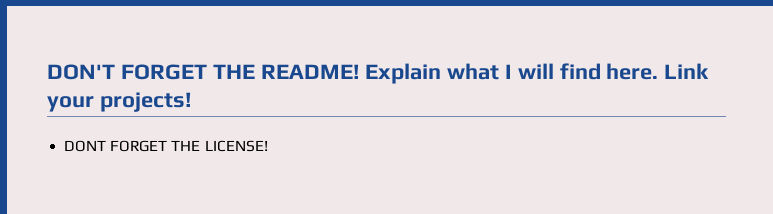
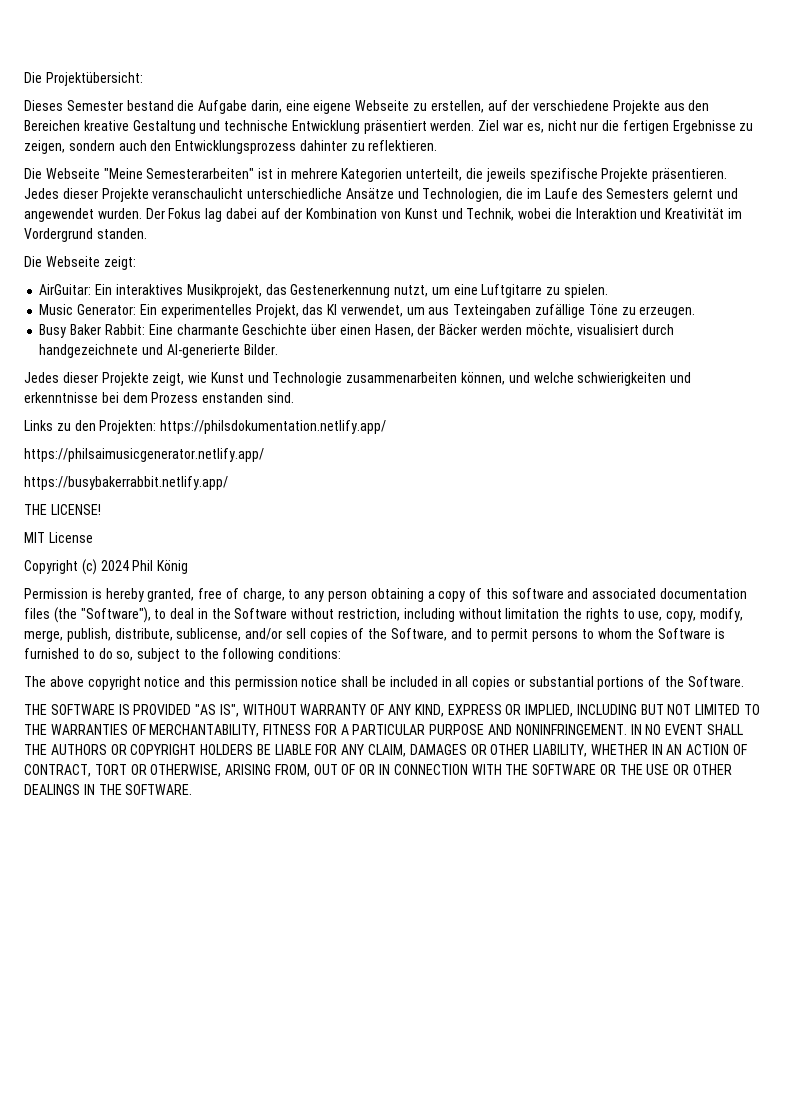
- DON'T FORGET THE README! Explain what I will find here. Link your projects!
- DONT FORGET THE LICENSE!
+ Die Projektübersicht:
+ Dieses Semester bestand die Aufgabe darin, eine eigene Webseite zu erstellen, auf der verschiedene Projekte aus den Bereichen kreative Gestaltung und technische Entwicklung präsentiert werden. Ziel war es, nicht nur die fertigen Ergebnisse zu zeigen, sondern auch den Entwicklungsprozess dahinter zu reflektieren.
+ Die Webseite "Meine Semesterarbeiten" ist in mehrere Kategorien unterteilt, die jeweils spezifische Projekte präsentieren. Jedes dieser Projekte veranschaulicht unterschiedliche Ansätze und Technologien, die im Laufe des Semesters gelernt und angewendet wurden. Der Fokus lag dabei auf der Kombination von Kunst und Technik, wobei die Interaktion und Kreativität im Vordergrund standen.
+ Die Webseite zeigt:
+ AirGuitar: Ein interaktives Musikprojekt, das Gestenerkennung nutzt, um eine Luftgitarre zu spielen.
+ Music Generator: Ein experimentelles Projekt, das KI verwendet, um aus Texteingaben zufällige Töne zu erzeugen.
+ Busy Baker Rabbit: Eine charmante Geschichte über einen Hasen, der Bäcker werden möchte, visualisiert durch handgezeichnete und AI-generierte Bilder.
+ Jedes dieser Projekte zeigt, wie Kunst und Technologie zusammenarbeiten können, und welche schwierigkeiten und erkenntnisse bei dem Prozess enstanden sind.
+ Links zu den Projekten: https://philsdokumentation.netlify.app/
+ https://philsaimusicgenerator.netlify.app/
+ https://busybakerrabbit.netlify.app/
+ THE LICENSE!
+ MIT License
+ Copyright (c) 2024 Phil König
+ Permission is hereby granted, free of charge, to any person obtaining a copy of this software and associated documentation files (the "Software"), to deal in the Software without restriction, including without limitation the rights to use, copy, modify, merge, publish, distribute, sublicense, and/or sell copies of the Software, and to permit persons to whom the Software is furnished to do so, subject to the following conditions:
+ The above copyright notice and this permission notice shall be included in all copies or substantial portions of the Software.
+ THE SOFTWARE IS PROVIDED "AS IS", WITHOUT WARRANTY OF ANY KIND, EXPRESS OR IMPLIED, INCLUDING BUT NOT LIMITED TO THE WARRANTIES OF MERCHANTABILITY, FITNESS FOR A PARTICULAR PURPOSE AND NONINFRINGEMENT. IN NO EVENT SHALL THE AUTHORS OR COPYRIGHT HOLDERS BE LIABLE FOR ANY CLAIM, DAMAGES OR OTHER LIABILITY, WHETHER IN AN ACTION OF CONTRACT, TORT OR OTHERWISE, ARISING FROM, OUT OF OR IN CONNECTION WITH THE SOFTWARE OR THE USE OR OTHER DEALINGS IN THE SOFTWARE.

